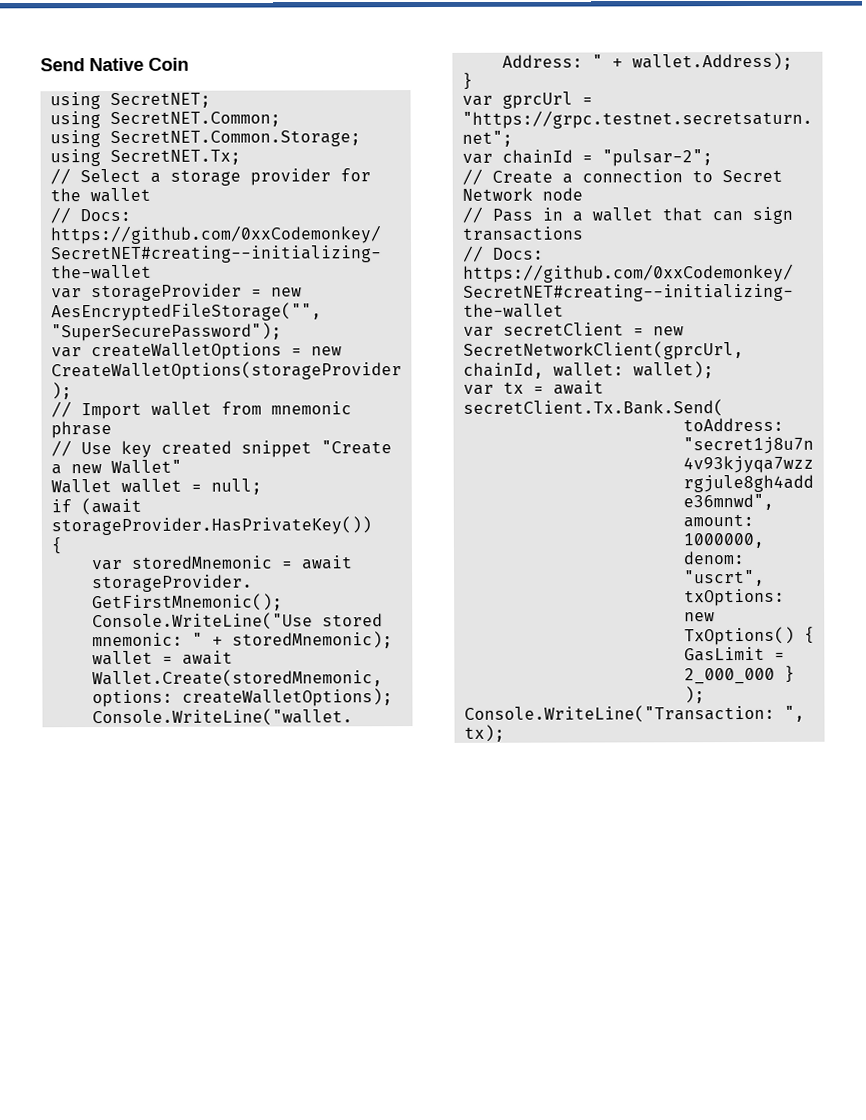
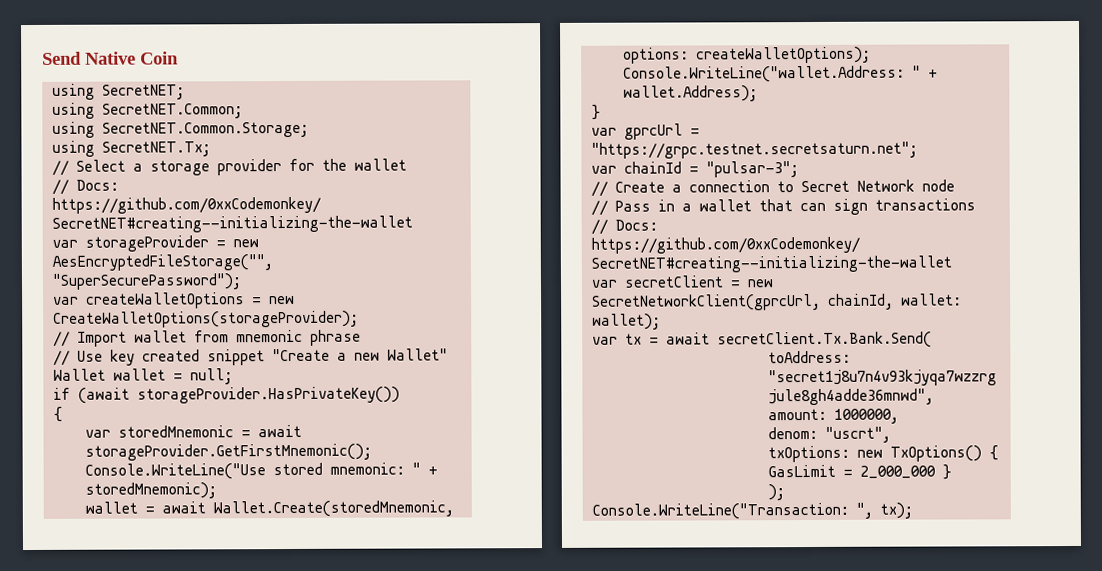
- var chainId = "pulsar-2";
+ var chainId = "pulsar-3";

